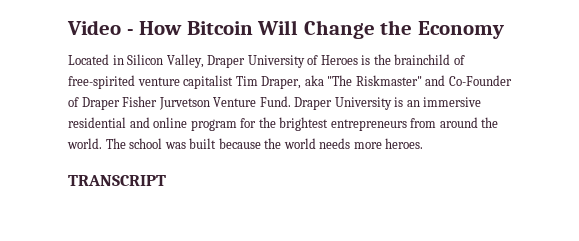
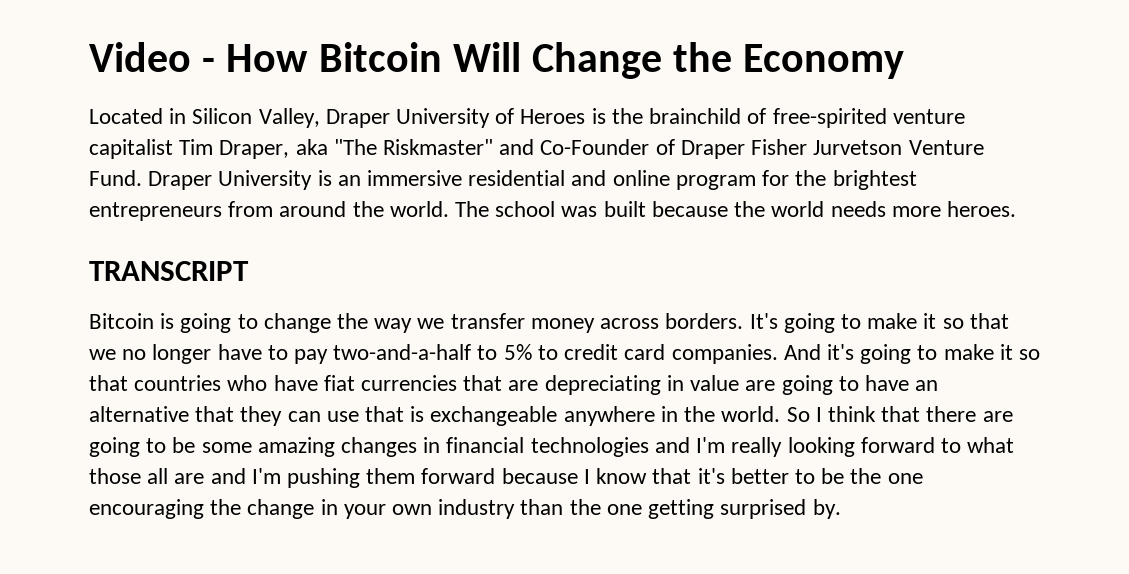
+ Bitcoin is going to change the way we transfer money across borders. It's going to make it so that we no longer have to pay two-and-a-half to 5% to credit card companies. And it's going to make it so that countries who have fiat currencies that are depreciating in value are going to have an alternative that they can use that is exchangeable anywhere in the world. So I think that there are going to be some amazing changes in financial technologies and I'm really looking forward to what those all are and I'm pushing them forward because I know that it's better to be the one encouraging the change in your own industry than the one getting surprised by.

